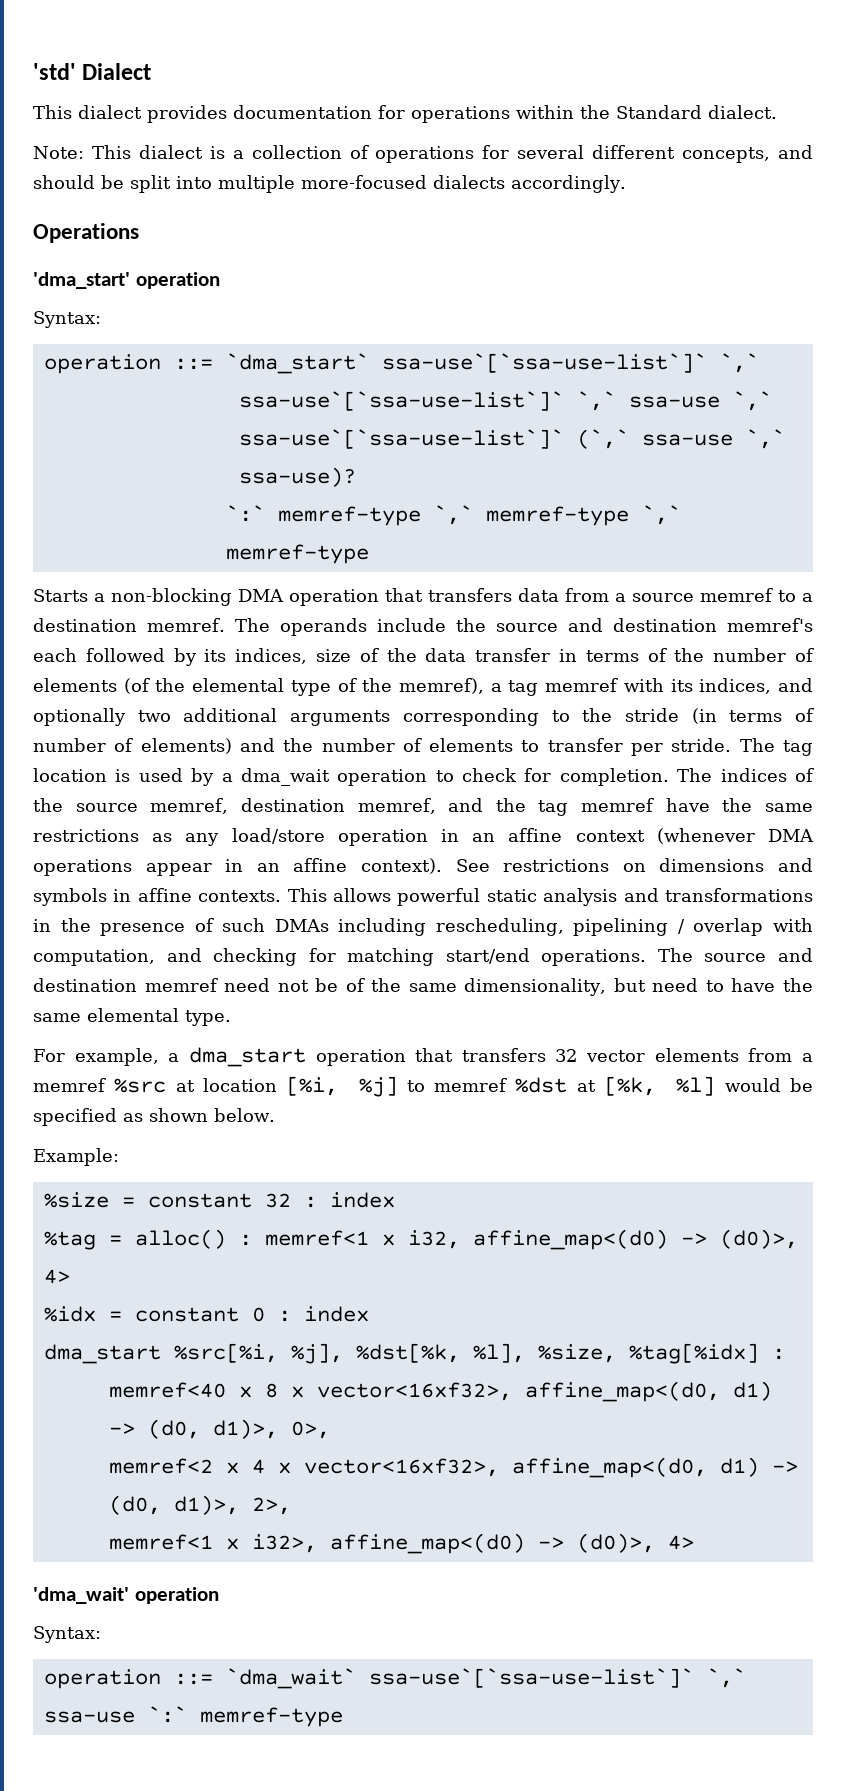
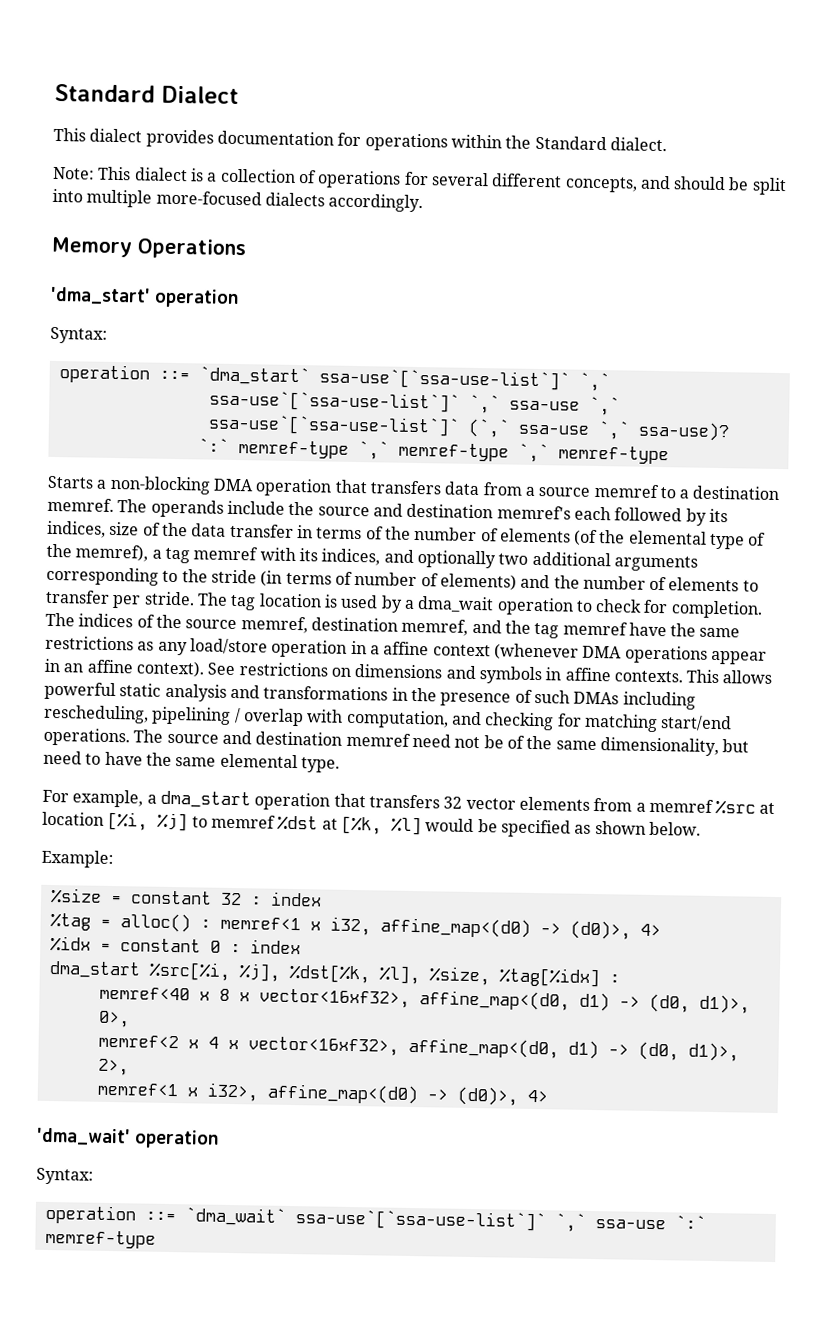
- 'std' Dialect
+ Standard Dialect
- Operations
+ Memory Operations
- The indices of the source memref, destination memref, and the tag memref have the same restrictions as any load/store operation in an affine context (whenever DMA operations appear in an affine context).
+ The indices of the source memref, destination memref, and the tag memref have the same restrictions as any load/store operation in a affine context (whenever DMA operations appear in an affine context).

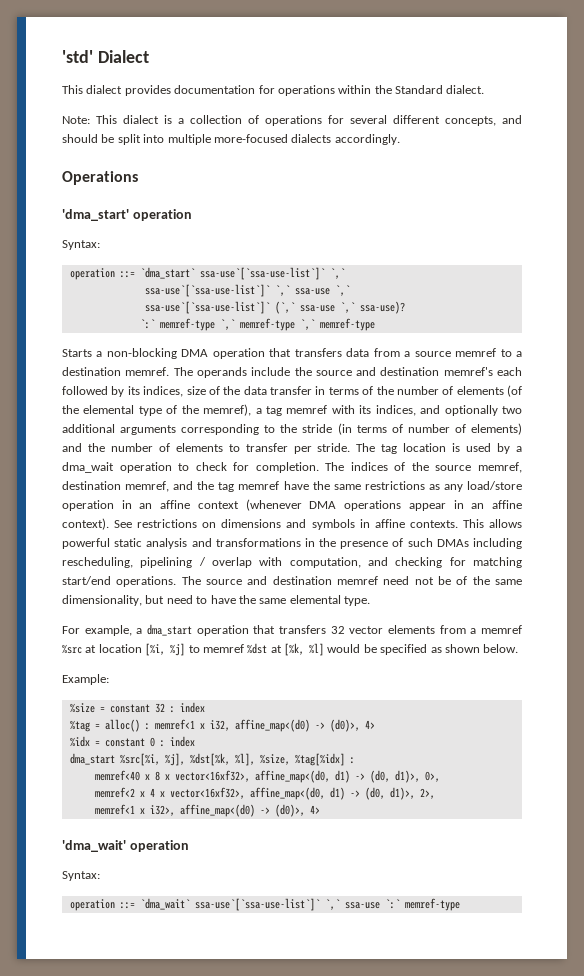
- Standard Dialect
+ 'std' Dialect
- Memory Operations
+ Operations
- The indices of the source memref, destination memref, and the tag memref have the same restrictions as any load/store operation in a affine context (whenever DMA operations appear in an affine context).
+ The indices of the source memref, destination memref, and the tag memref have the same restrictions as any load/store operation in an affine context (whenever DMA operations appear in an affine context).

